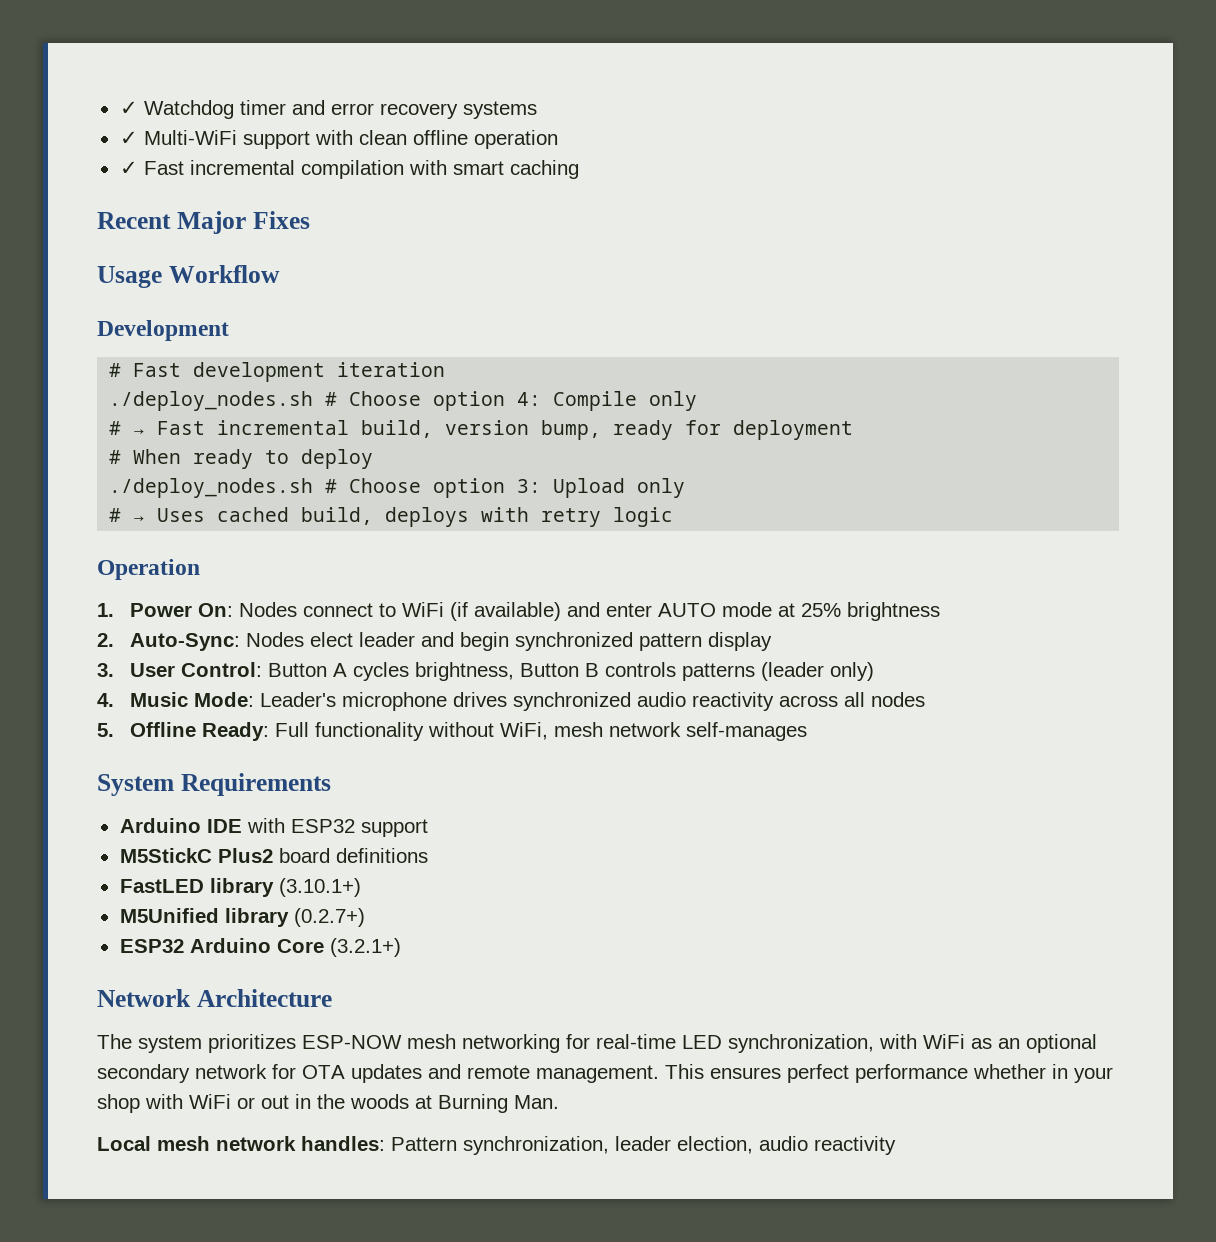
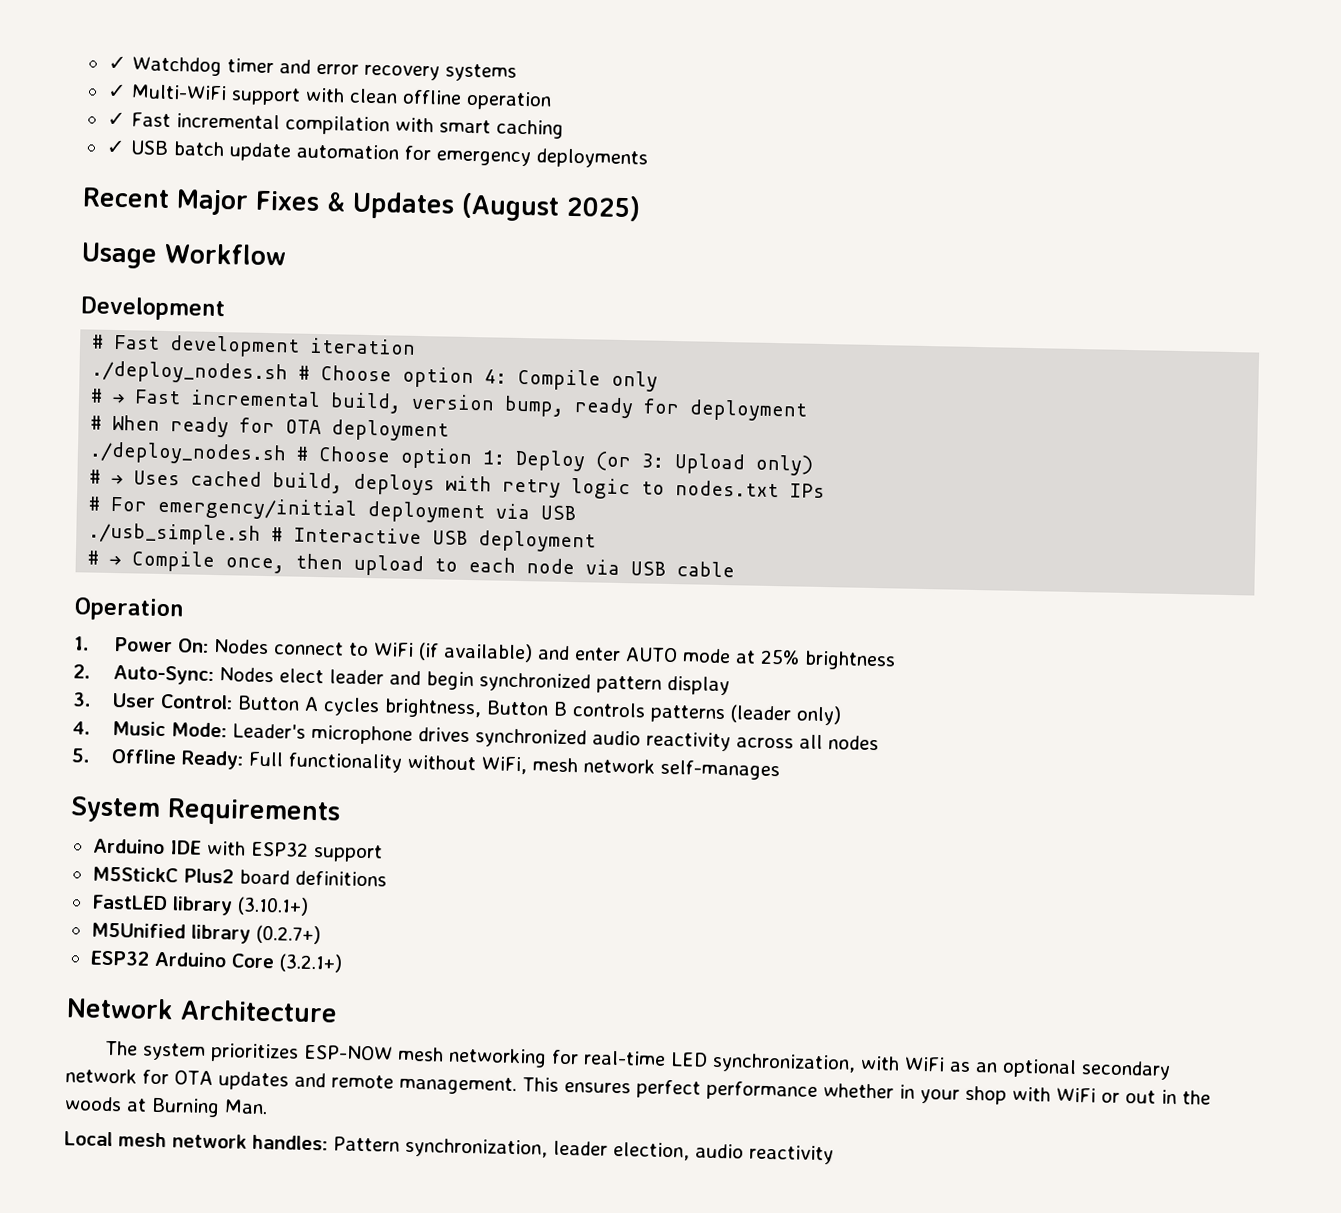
+ ✓ USB batch update automation for emergency deployments
- Recent Major Fixes
+ Recent Major Fixes & Updates (August 2025)
- # When ready to deploy
- ./deploy_nodes.sh # Choose option 3: Upload only
+ # When ready for OTA deployment
+ ./deploy_nodes.sh # Choose option 1: Deploy (or 3: Upload only)
- # → Uses cached build, deploys with retry logic
+ # → Uses cached build, deploys with retry logic to nodes.txt IPs
+ # For emergency/initial deployment via USB
+ ./usb_simple.sh # Interactive USB deployment
+ # → Compile once, then upload to each node via USB cable

